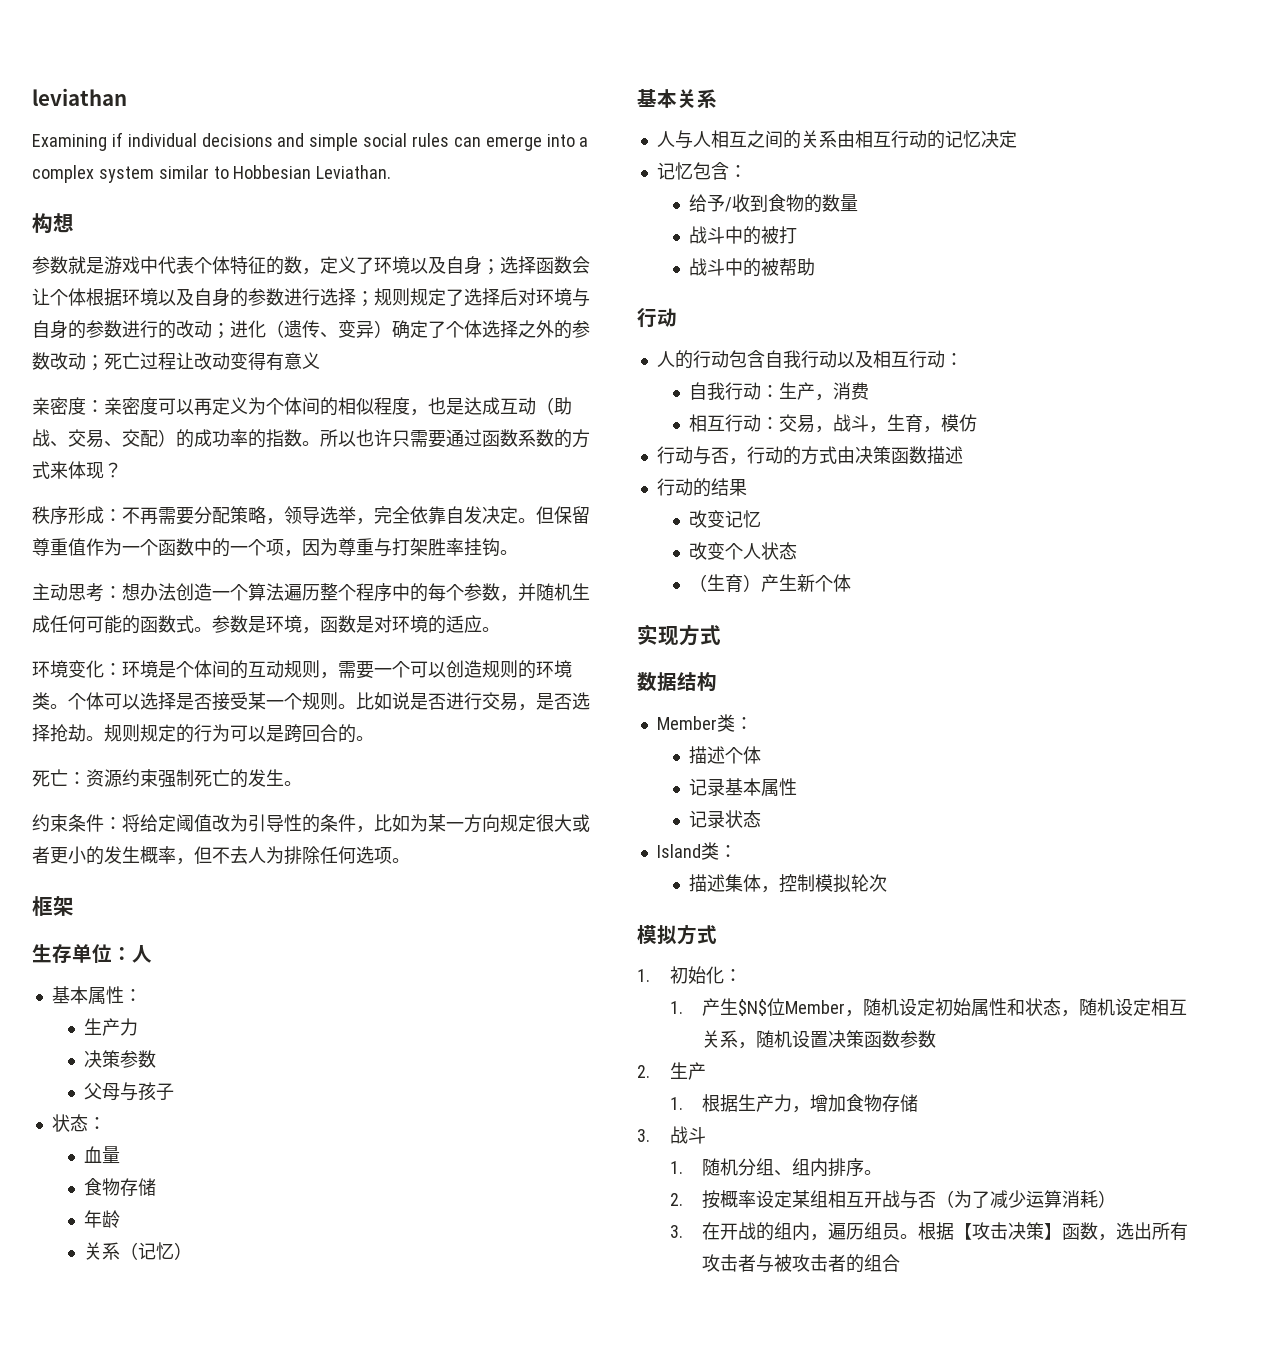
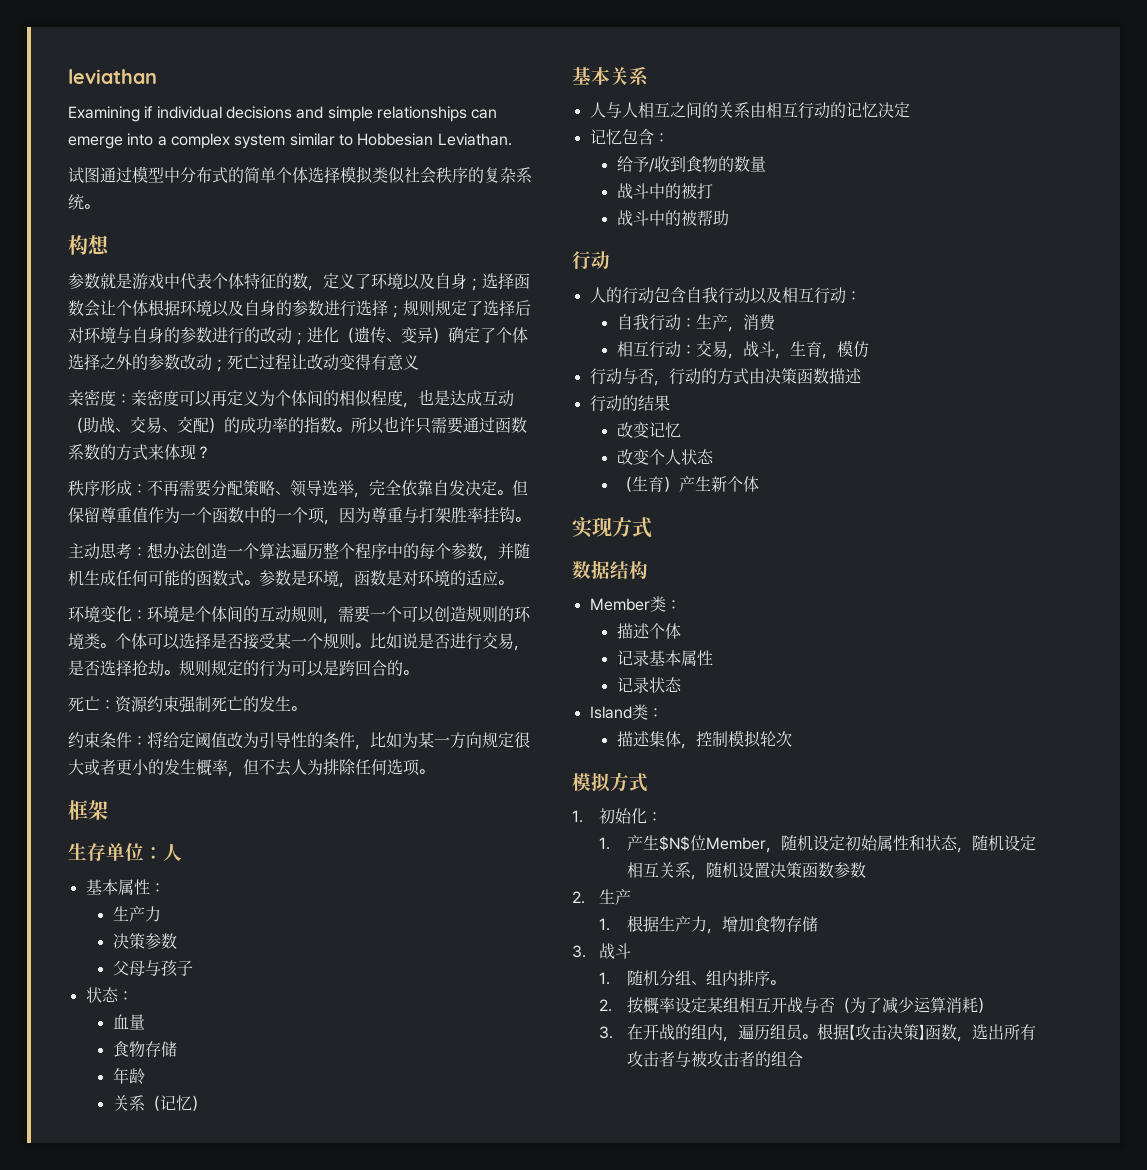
- Examining if individual decisions and simple social rules can emerge into a complex system similar to Hobbesian Leviathan.
+ Examining if individual decisions and simple relationships can emerge into a complex system similar to Hobbesian Leviathan.
+ 试图通过模型中分布式的简单个体选择模拟类似社会秩序的复杂系统。
- 秩序形成：不再需要分配策略，领导选举，完全依靠自发决定。
+ 秩序形成：不再需要分配策略、领导选举，完全依靠自发决定。

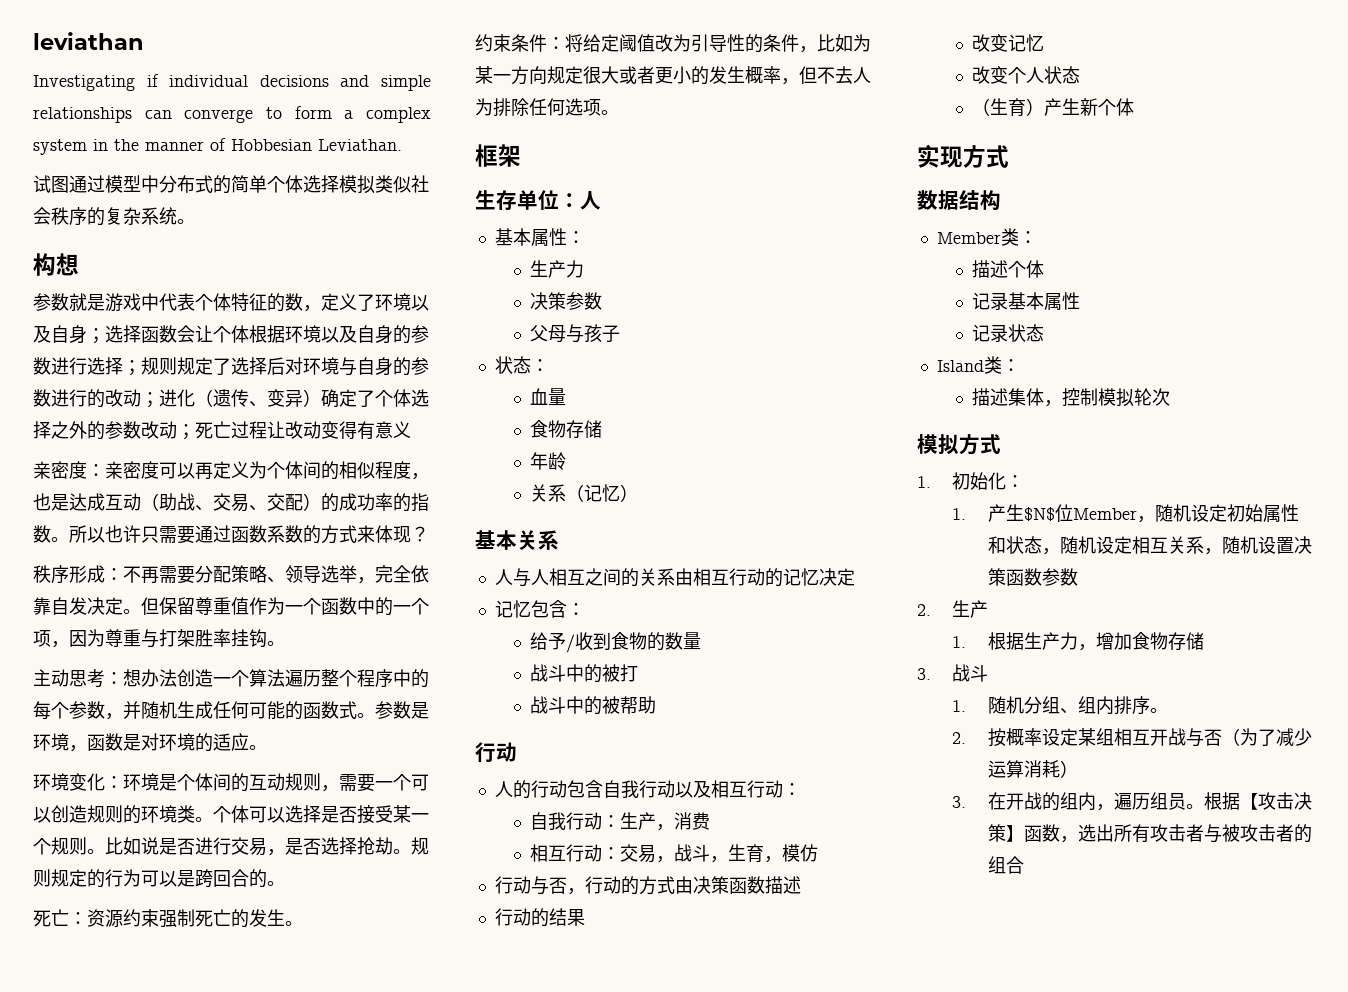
- Examining if individual decisions and simple relationships can emerge into a complex system similar to Hobbesian Leviathan.
+ Investigating if individual decisions and simple relationships can converge to form a complex system in the manner of Hobbesian Leviathan.

